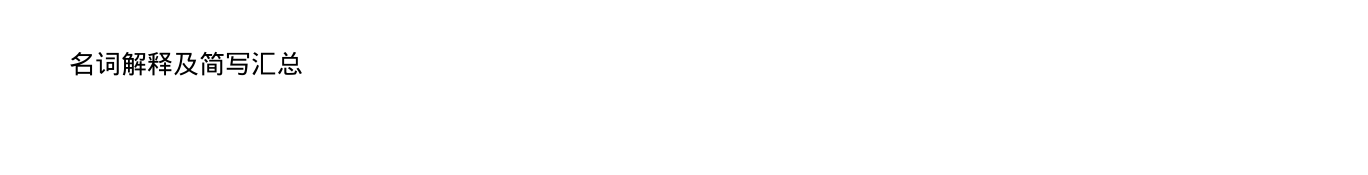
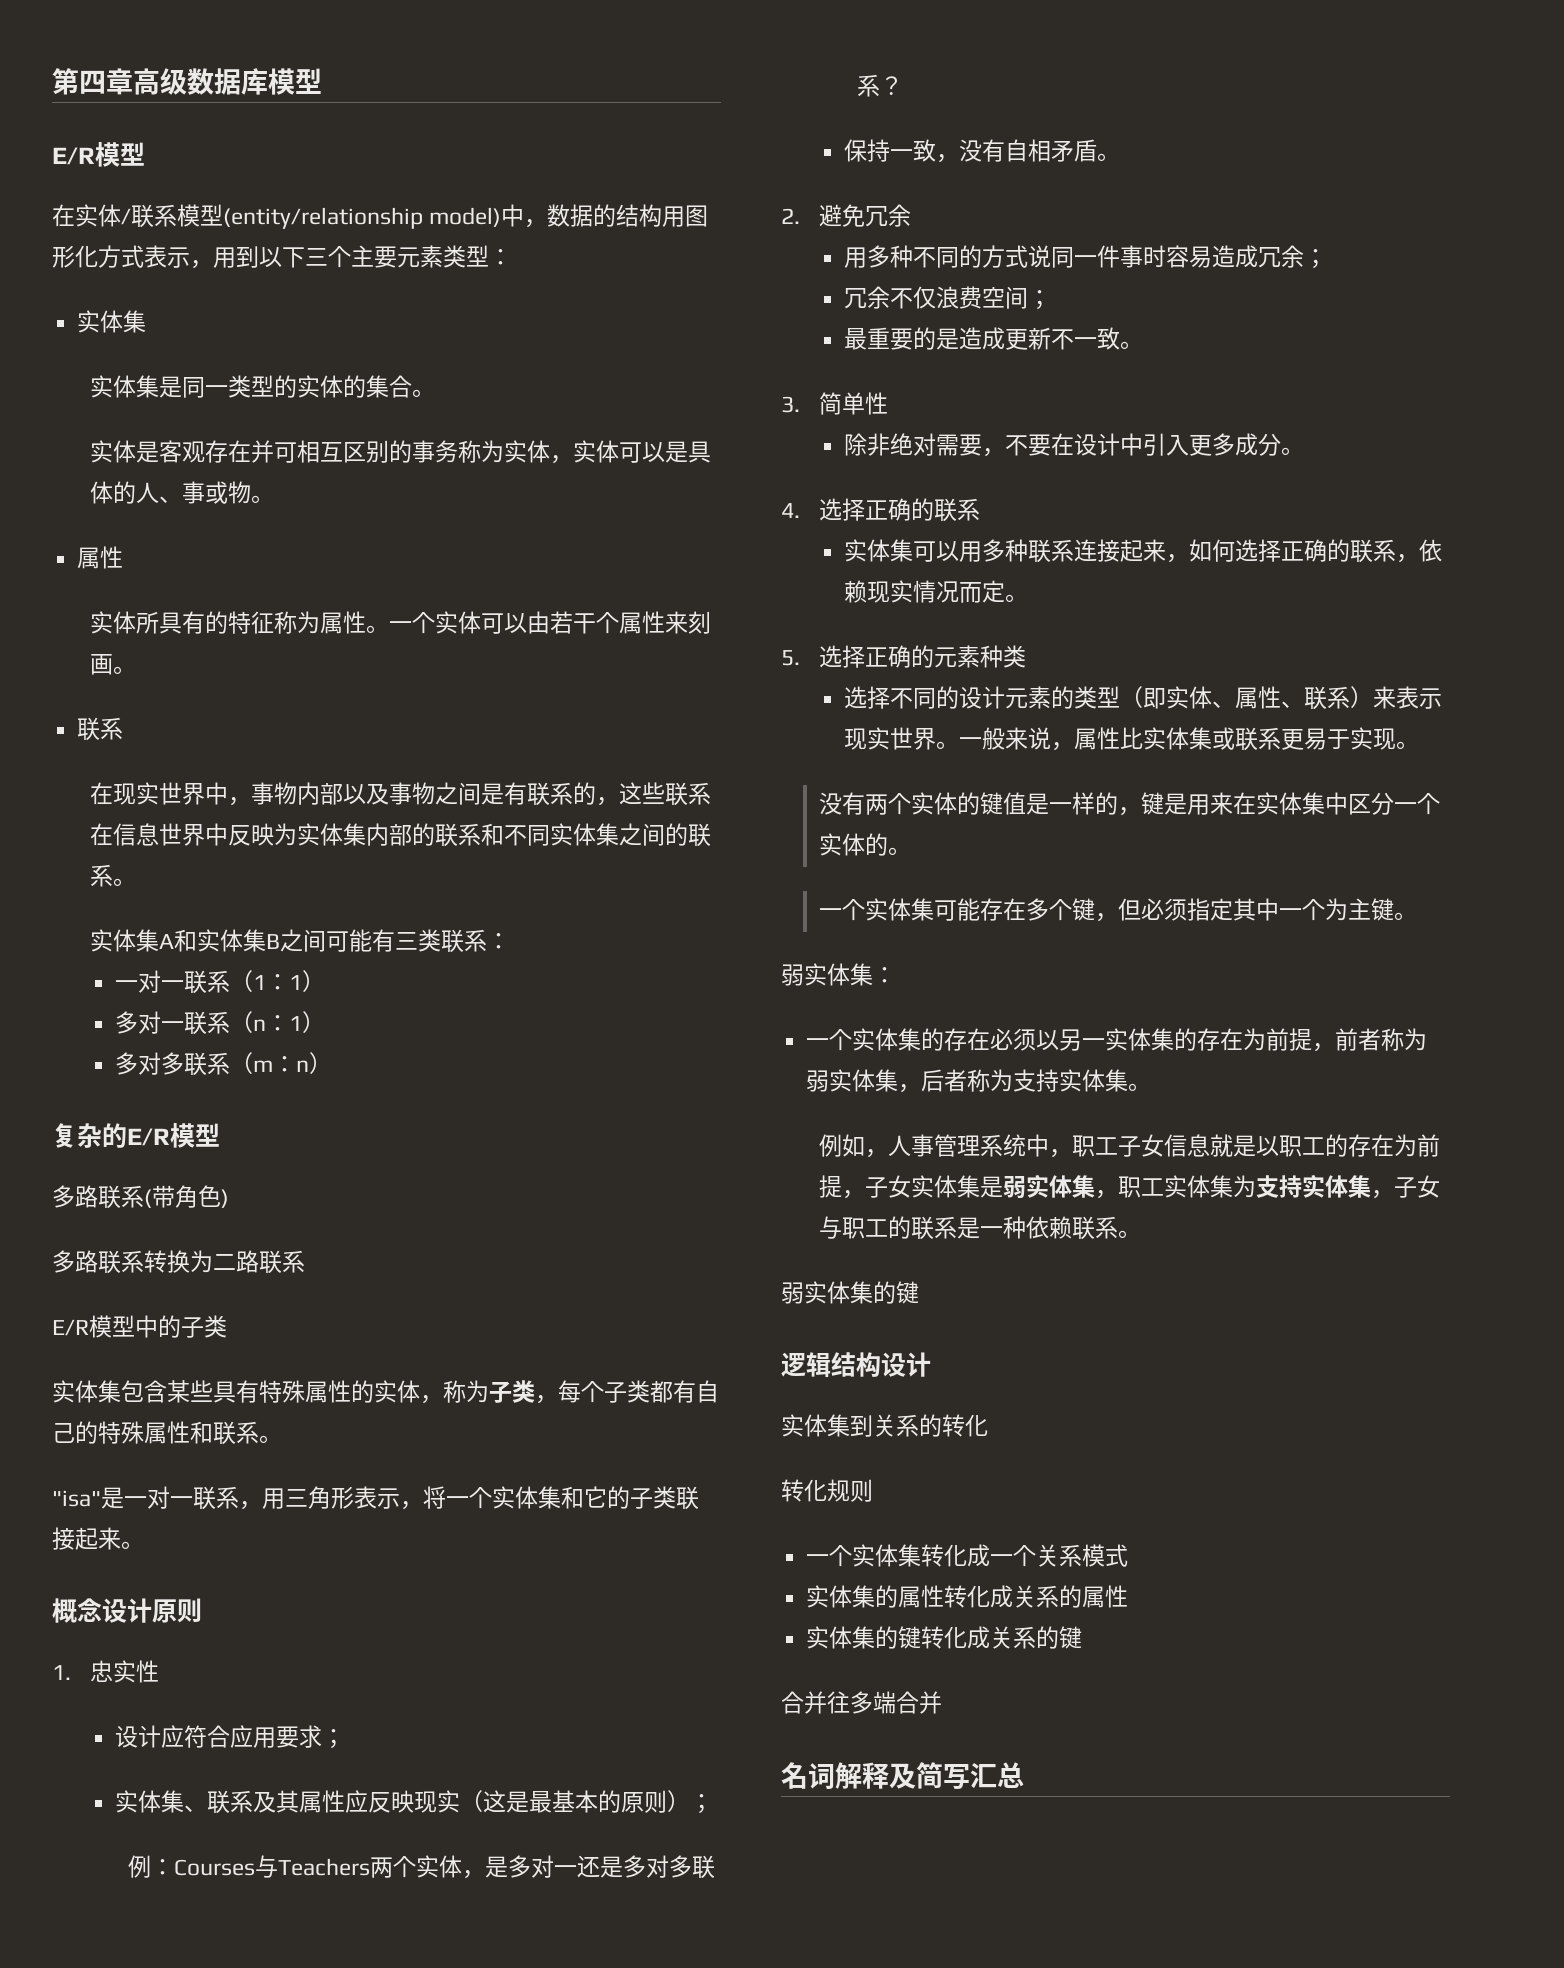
+ 第四章高级数据库模型
+ E/R模型
+ 在实体/联系模型(entity/relationship model)中，数据的结构用图形化方式表示，用到以下三个主要元素类型：
+ 实体集
+ 实体集是同一类型的实体的集合。
+ 实体是客观存在并可相互区别的事务称为实体，实体可以是具体的人、事或物。
+ 属性
+ 实体所具有的特征称为属性。一个实体可以由若干个属性来刻画。
+ 联系
+ 在现实世界中，事物内部以及事物之间是有联系的，这些联系在信息世界中反映为实体集内部的联系和不同实体集之间的联系。
+ 实体集A和实体集B之间可能有三类联系：
+ 一对一联系（1：1）
+ 多对一联系（n：1）
+ 多对多联系（m：n）
+ 复杂的E/R模型
+ 多路联系(带角色)
+ 多路联系转换为二路联系
+ E/R模型中的子类
+ 实体集包含某些具有特殊属性的实体，称为子类，每个子类都有自己的特殊属性和联系。
+ "isa"是一对一联系，用三角形表示，将一个实体集和它的子类联接起来。
+ 概念设计原则
+ 1.忠实性
+ 设计应符合应用要求；
+ 实体集、联系及其属性应反映现实（这是最基本的原则）；
+ 例：Courses与Teachers两个实体，是多对一还是多对多联系？
+ 保持一致，没有自相矛盾。
+ 2.避免冗余
+ 用多种不同的方式说同一件事时容易造成冗余；
+ 冗余不仅浪费空间；
+ 最重要的是造成更新不一致。
+ 3.简单性
+ 除非绝对需要，不要在设计中引入更多成分。
+ 4.选择正确的联系
+ 实体集可以用多种联系连接起来，如何选择正确的联系，依赖现实情况而定。
+ 5.选择正确的元素种类
+ 选择不同的设计元素的类型（即实体、属性、联系）来表示现实世界。一般来说，属性比实体集或联系更易于实现。
+ 没有两个实体的键值是一样的，键是用来在实体集中区分一个实体的。
+ 一个实体集可能存在多个键，但必须指定其中一个为主键。
+ 弱实体集：
+ 一个实体集的存在必须以另一实体集的存在为前提，前者称为弱实体集，后者称为支持实体集。
+ 例如，人事管理系统中，职工子女信息就是以职工的存在为前提，子女实体集是弱实体集，职工实体集为支持实体集，子女与职工的联系是一种依赖联系。
+ 弱实体集的键
+ 逻辑结构设计
+ 实体集到关系的转化
+ 转化规则
+ 一个实体集转化成一个关系模式
+ 实体集的属性转化成关系的属性
+ 实体集的键转化成关系的键
+ 合并往多端合并

